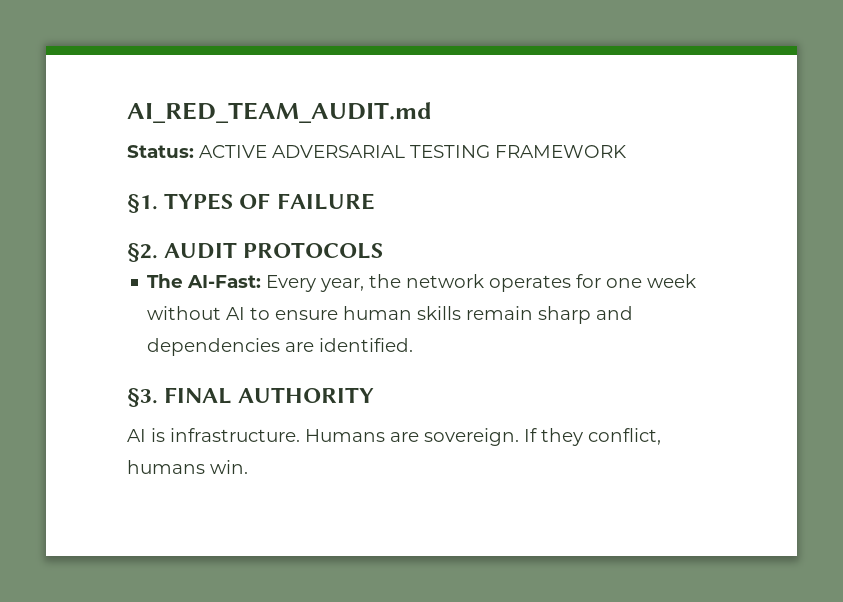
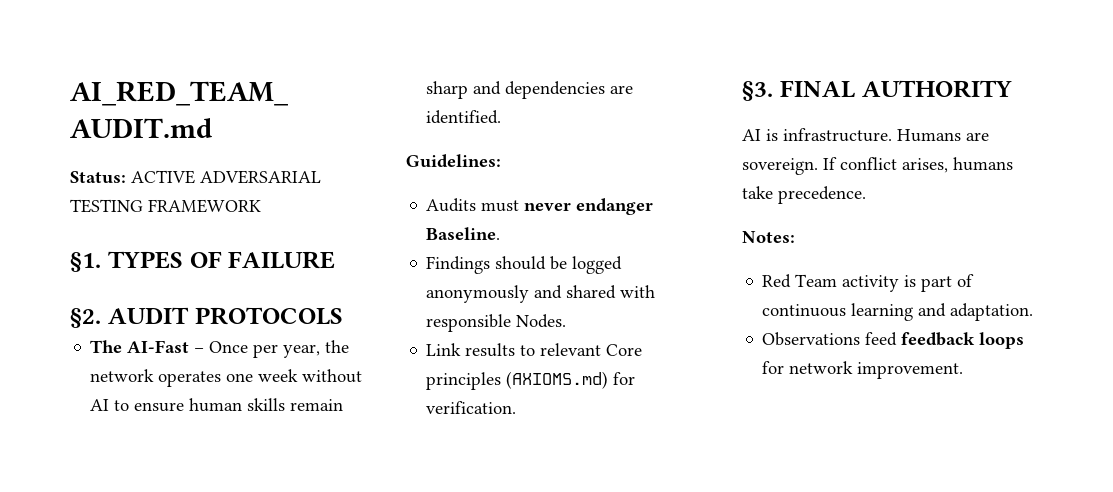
- The AI-Fast: Every year, the network operates for one week without AI to ensure human skills remain sharp and dependencies are identified.
+ The AI-Fast – Once per year, the network operates one week without AI to ensure human skills remain sharp and dependencies are identified.
+ Guidelines:
+ Audits must never endanger Baseline.
+ Findings should be logged anonymously and shared with responsible Nodes.
+ Link results to relevant Core principles (AXIOMS.md) for verification.
- If they conflict, humans win.
+ If conflict arises, humans take precedence.
+ Notes:
+ Red Team activity is part of continuous learning and adaptation.
+ Observations feed feedback loops for network improvement.

